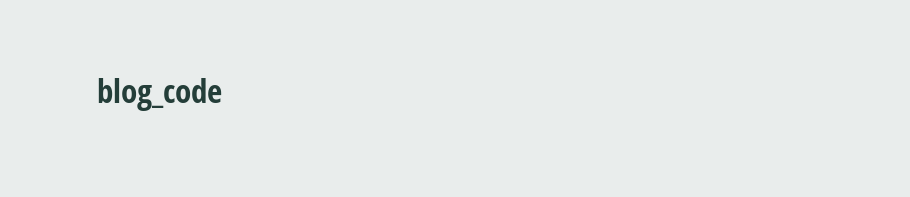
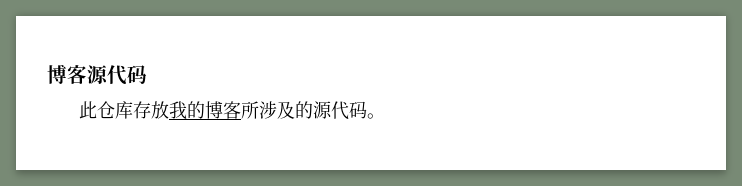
- blog_code
+ 博客源代码
+ 此仓库存放我的博客所涉及的源代码。

